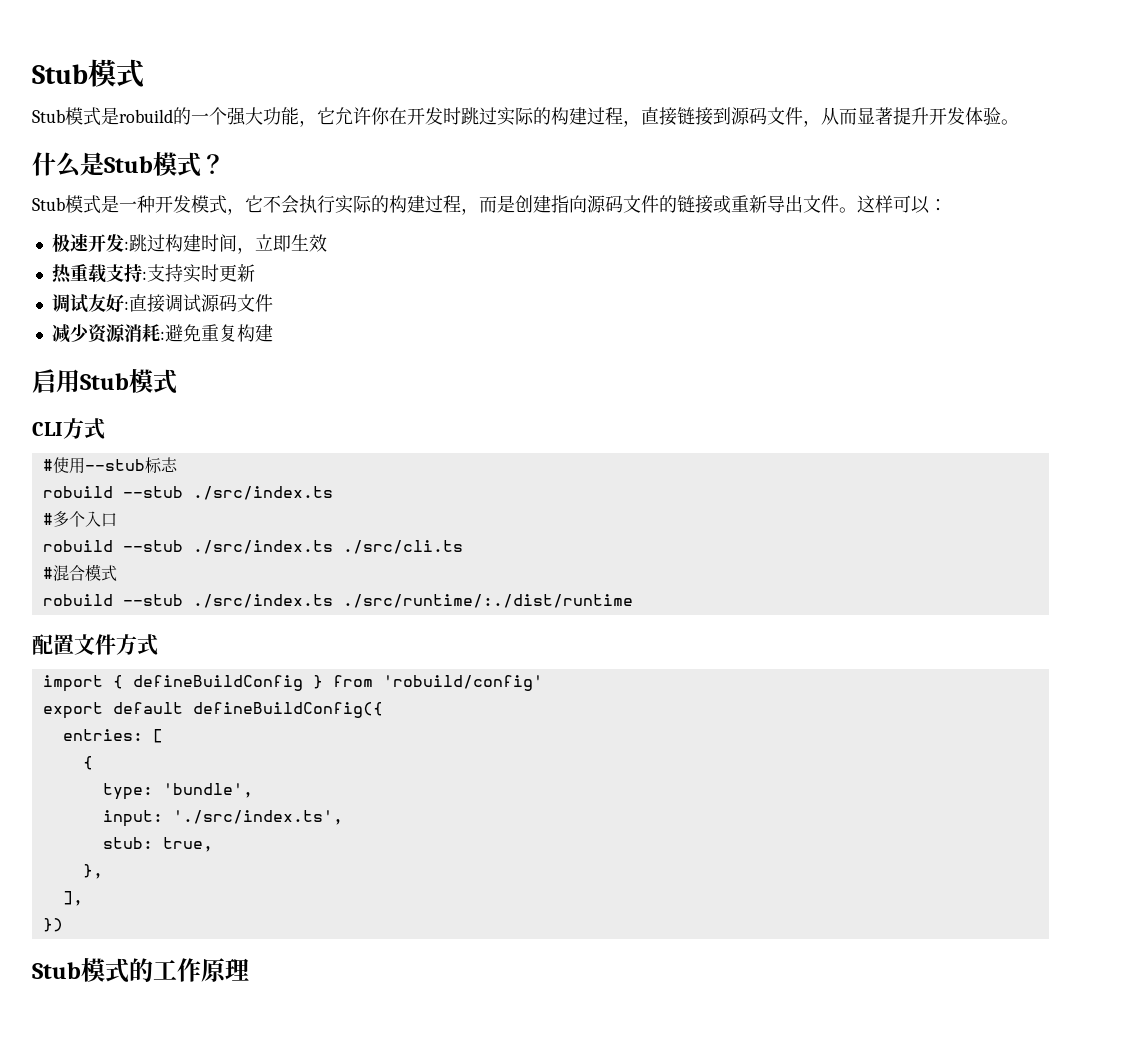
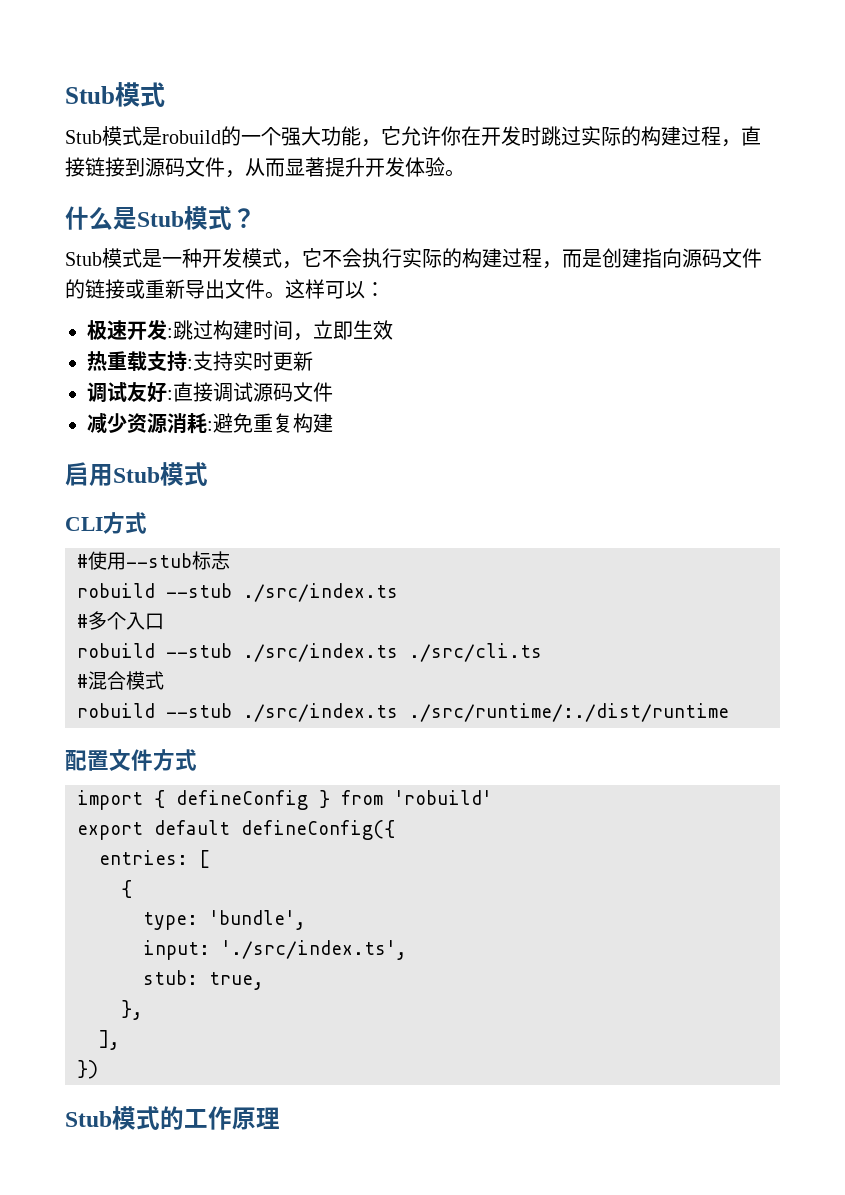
- import { defineBuildConfig } from 'robuild/config'
+ import { defineConfig } from 'robuild'
- export default defineBuildConfig({
+ export default defineConfig({

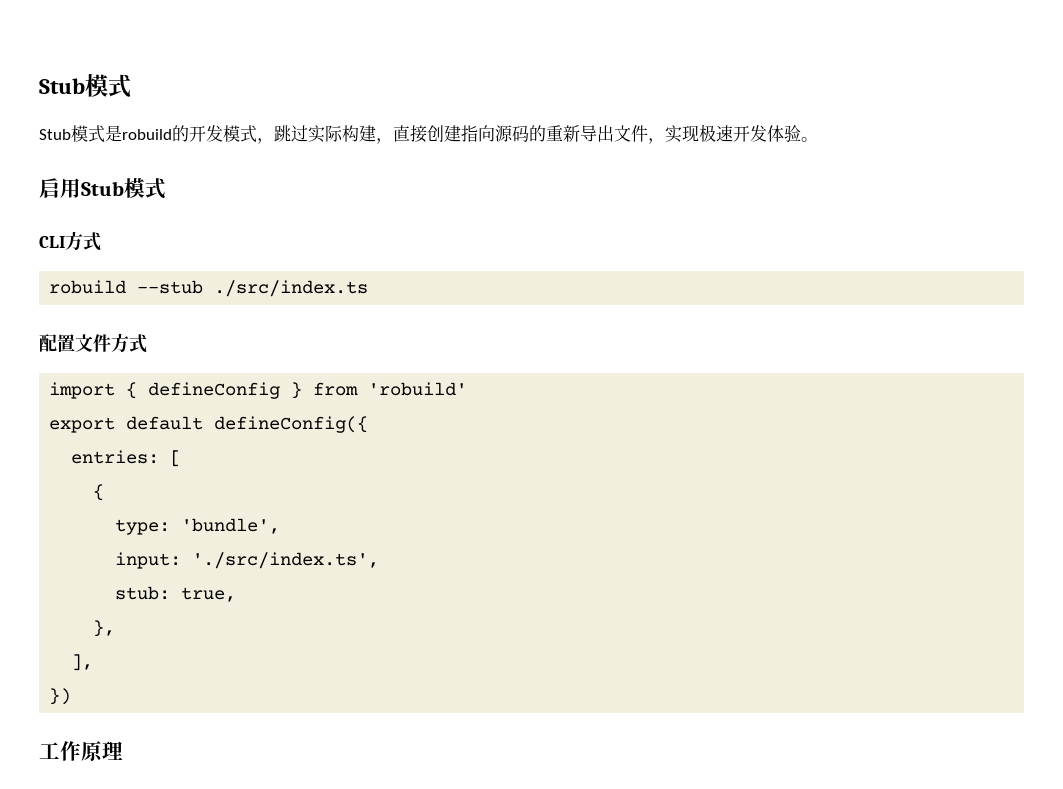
- Stub模式是robuild的一个强大功能，它允许你在开发时跳过实际的构建过程，直接链接到源码文件，从而显著提升开发体验。
- 什么是Stub模式？
- Stub模式是一种开发模式，它不会执行实际的构建过程，而是创建指向源码文件的链接或重新导出文件。这样可以：
- 极速开发:跳过构建时间，立即生效
- 热重载支持:支持实时更新
- 调试友好:直接调试源码文件
- 减少资源消耗:避免重复构建
+ Stub模式是robuild的开发模式，跳过实际构建，直接创建指向源码的重新导出文件，实现极速开发体验。
- #使用--stub标志
  robuild --stub ./src/index.ts
- #多个入口
- robuild --stub ./src/index.ts ./src/cli.ts
- #混合模式
- robuild --stub ./src/index.ts ./src/runtime/:./dist/runtime
- Stub模式的工作原理
+ 工作原理

